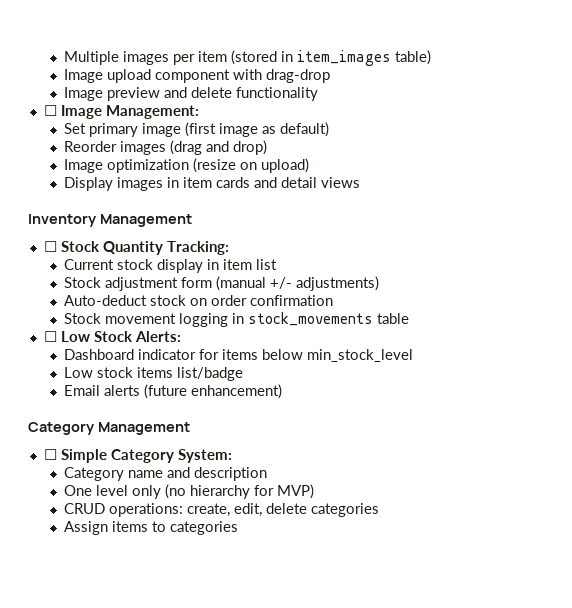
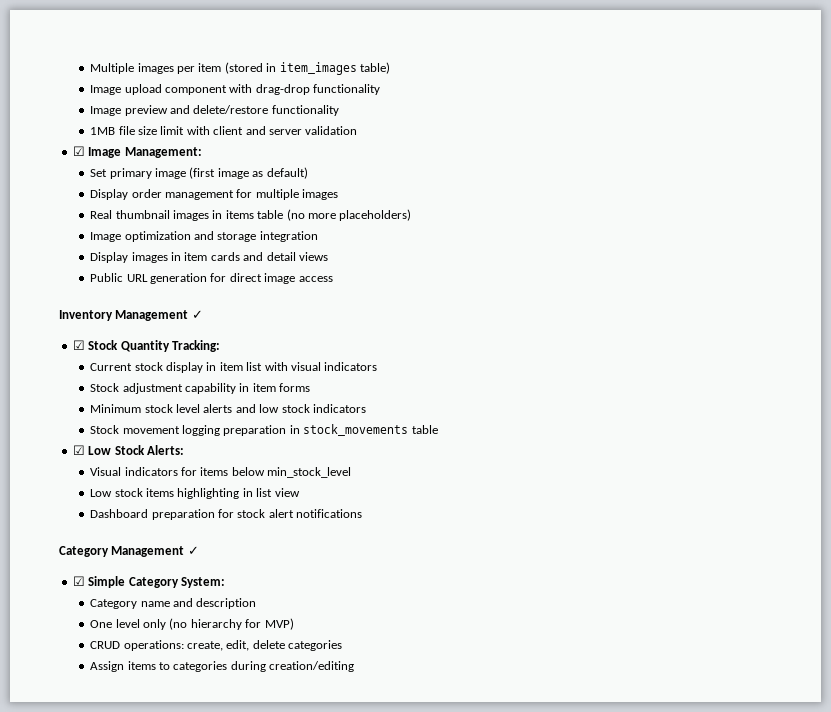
- Image upload component with drag-drop
+ Image upload component with drag-drop functionality
- Image preview and delete functionality
- ☐ Image Management:
+ Image preview and delete/restore functionality
+ 1MB file size limit with client and server validation
+ ☑ Image Management:
- Reorder images (drag and drop)
+ Display order management for multiple images
+ Real thumbnail images in items table (no more placeholders)
- Image optimization (resize on upload)
+ Image optimization and storage integration
+ Public URL generation for direct image access
- Inventory Management
- ☐ Stock Quantity Tracking:
+ Inventory Management ✓
+ ☑ Stock Quantity Tracking:
- Current stock display in item list
+ Current stock display in item list with visual indicators
- Stock adjustment form (manual +/- adjustments)
- Auto-deduct stock on order confirmation
+ Stock adjustment capability in item forms
+ Minimum stock level alerts and low stock indicators
- Stock movement logging in stock_movements table
+ Stock movement logging preparation in stock_movements table
- ☐ Low Stock Alerts:
+ ☑ Low Stock Alerts:
- Dashboard indicator for items below min_stock_level
+ Visual indicators for items below min_stock_level
- Low stock items list/badge
- Email alerts (future enhancement)
+ Low stock items highlighting in list view
+ Dashboard preparation for stock alert notifications
- Category Management
- ☐ Simple Category System:
+ Category Management ✓
+ ☑ Simple Category System:
- Assign items to categories
+ Assign items to categories during creation/editing

